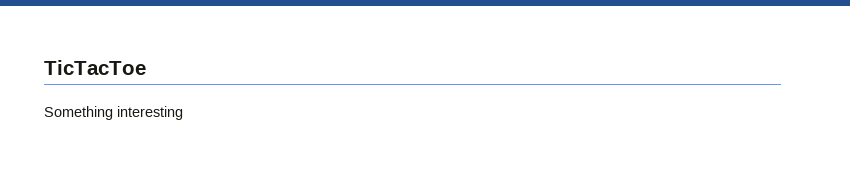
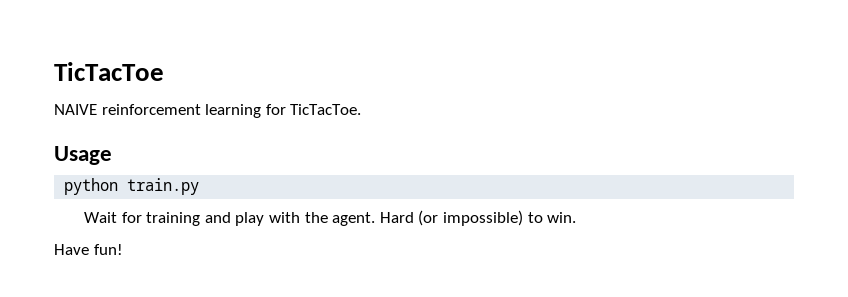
- Something interesting
+ NAIVE reinforcement learning for TicTacToe.
+ Usage
+ python train.py
+ Wait for training and play with the agent. Hard (or impossible) to win.
+ Have fun!

